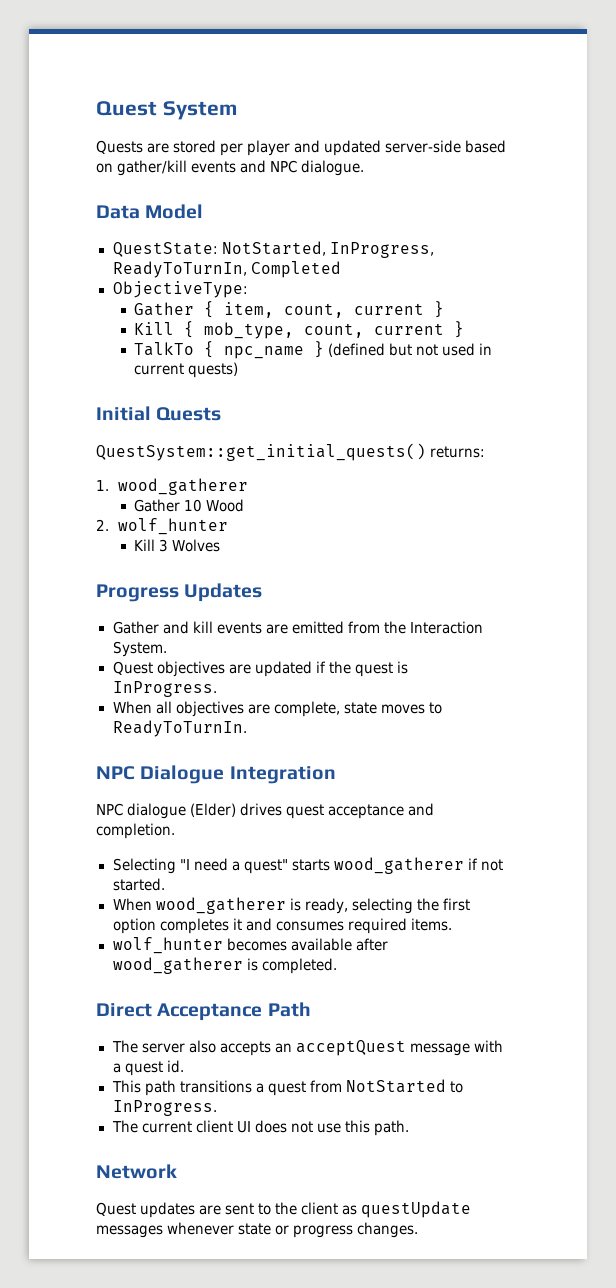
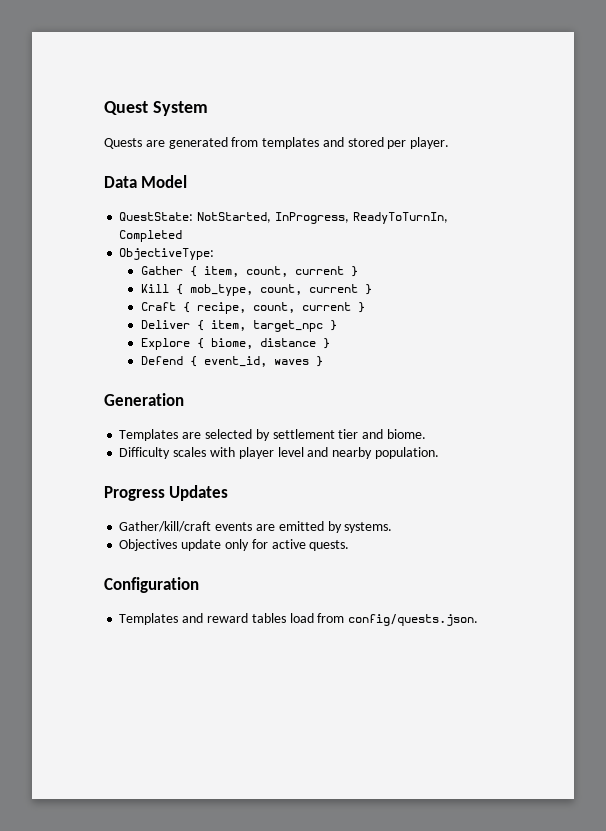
- Quests are stored per player and updated server-side based on gather/kill events and NPC dialogue.
+ Quests are generated from templates and stored per player.
- TalkTo { npc_name } (defined but not used in current quests)
- Initial Quests
- QuestSystem::get_initial_quests() returns:
- 1. wood_gatherer
- Gather 10 Wood
- 2. wolf_hunter
- Kill 3 Wolves
+ Craft { recipe, count, current }
+ Deliver { item, target_npc }
+ Explore { biome, distance }
+ Defend { event_id, waves }
+ Generation
+ Templates are selected by settlement tier and biome.
+ Difficulty scales with player level and nearby population.
  Progress Updates
- Gather and kill events are emitted from the Interaction System.
- Quest objectives are updated if the quest is InProgress.
- When all objectives are complete, state moves to ReadyToTurnIn.
- NPC Dialogue Integration
- NPC dialogue (Elder) drives quest acceptance and completion.
- Selecting "I need a quest" starts wood_gatherer if not started.
- When wood_gatherer is ready, selecting the first option completes it and consumes required items.
- wolf_hunter becomes available after wood_gatherer is completed.
- Direct Acceptance Path
- The server also accepts an acceptQuest message with a quest id.
- This path transitions a quest from NotStarted to InProgress.
- The current client UI does not use this path.
- Network
- Quest updates are sent to the client as questUpdate messages whenever state or progress changes.
+ Gather/kill/craft events are emitted by systems.
+ Objectives update only for active quests.
+ Configuration
+ Templates and reward tables load from config/quests.json.

